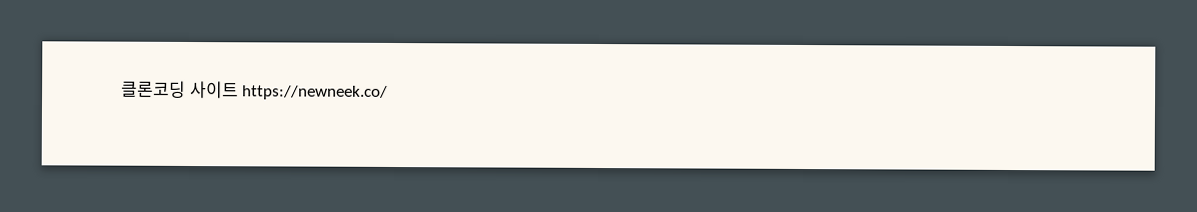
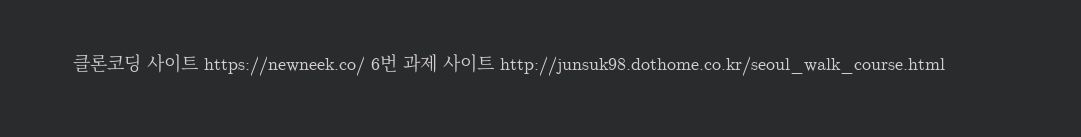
- 클론코딩 사이트 https://newneek.co/
+ 클론코딩 사이트 https://newneek.co/ 6번 과제 사이트 http://junsuk98.dothome.co.kr/seoul_walk_course.html

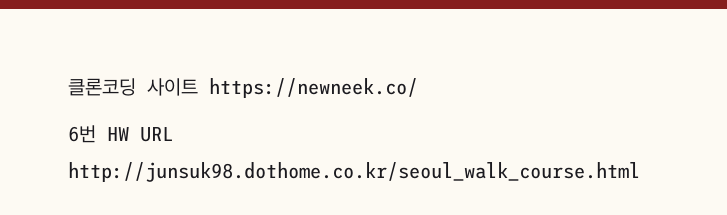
- 클론코딩 사이트 https://newneek.co/ 6번 과제 사이트 http://junsuk98.dothome.co.kr/seoul_walk_course.html
+ 클론코딩 사이트 https://newneek.co/
+ 6번 HW URL http://junsuk98.dothome.co.kr/seoul_walk_course.html

